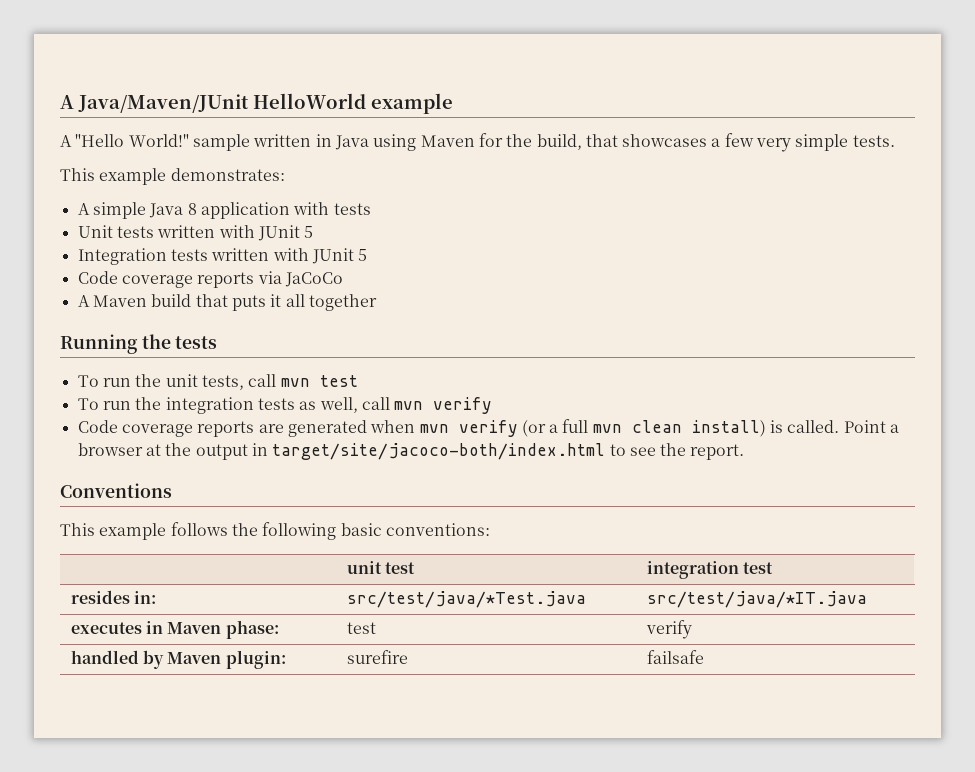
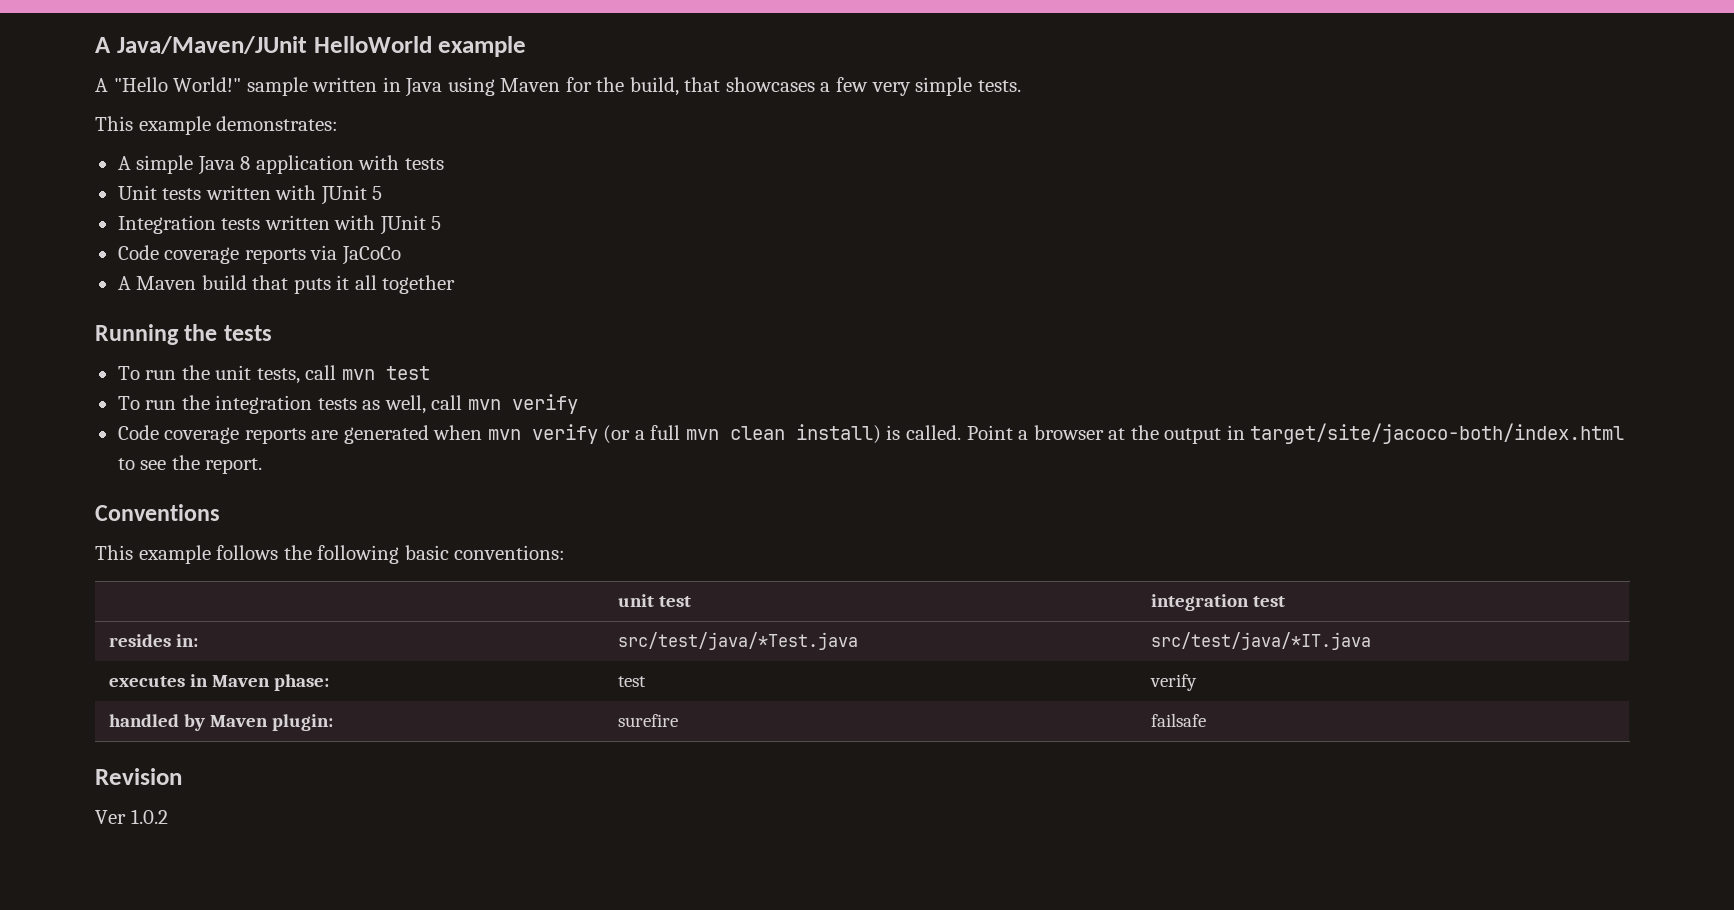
+ Revision
+ Ver 1.0.2

